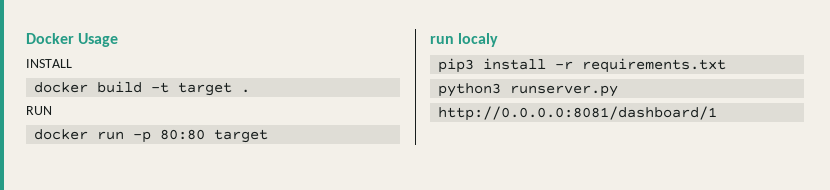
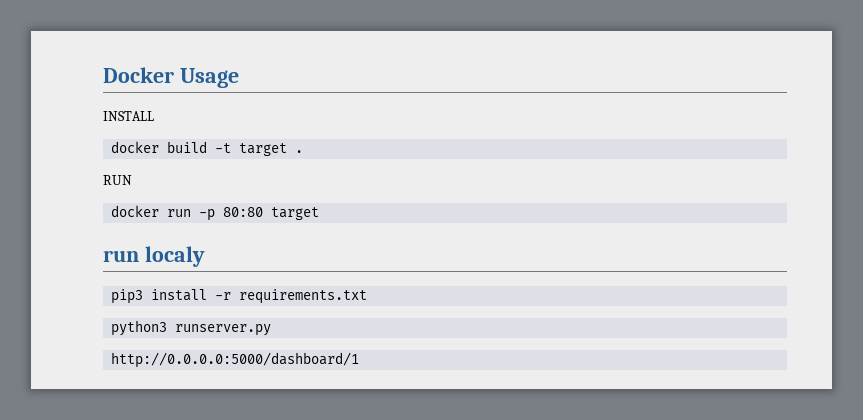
- http://0.0.0.0:8081/dashboard/1
+ http://0.0.0.0:5000/dashboard/1

